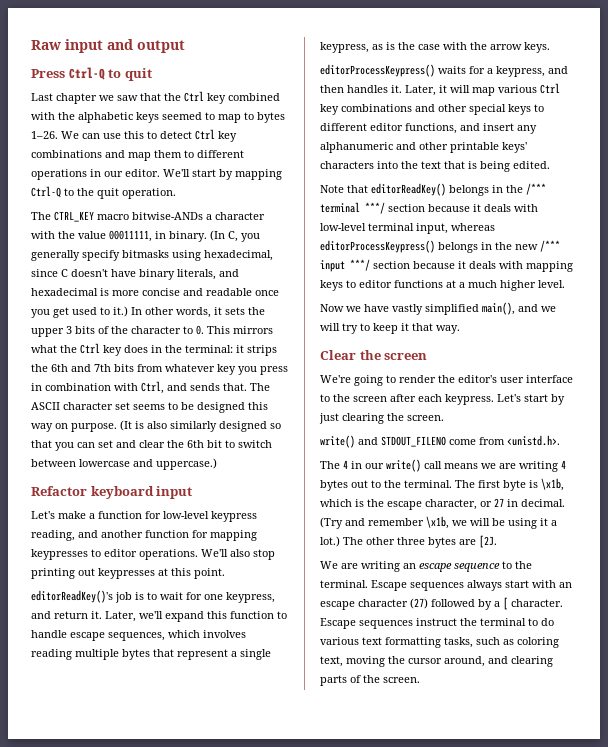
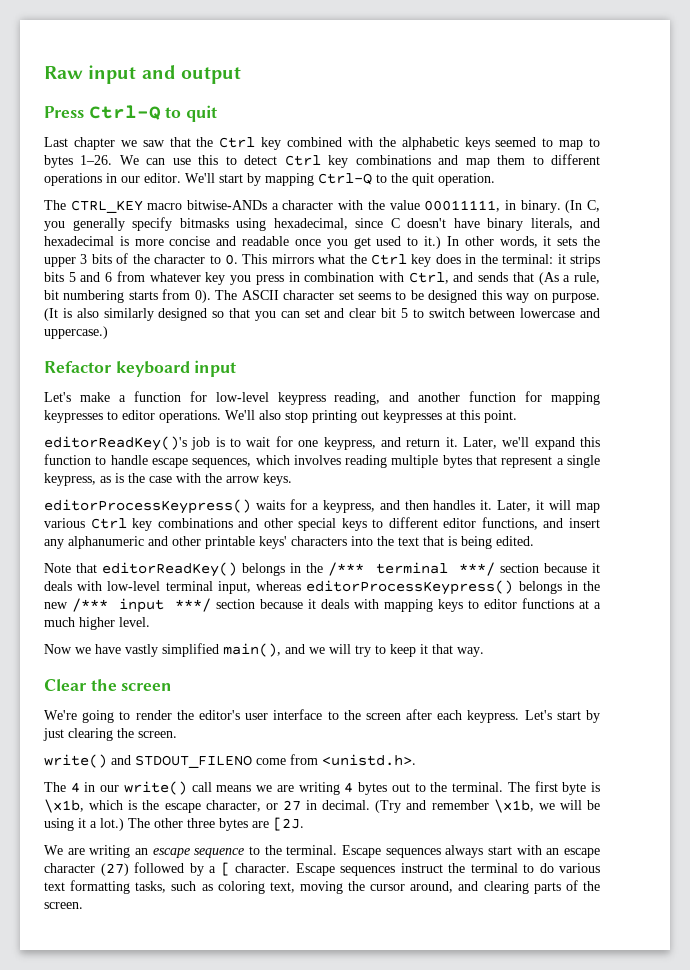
- In other words, it sets the upper 3 bits of the character to 0. This mirrors what the Ctrl key does in the terminal: it strips the 6th and 7th bits from whatever key you press in combination with Ctrl, and sends that.
+ In other words, it sets the upper 3 bits of the character to 0. This mirrors what the Ctrl key does in the terminal: it strips bits 5 and 6 from whatever key you press in combination with Ctrl, and sends that (As a rule, bit numbering starts from 0).
- (It is also similarly designed so that you can set and clear the 6th bit to switch between lowercase and uppercase.)
+ (It is also similarly designed so that you can set and clear bit 5 to switch between lowercase and uppercase.)

